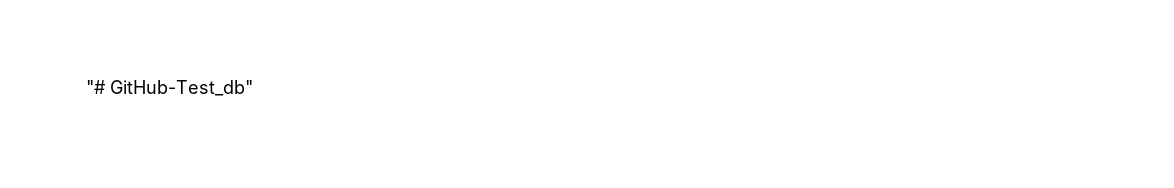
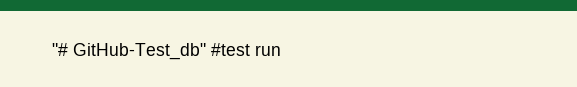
- "# GitHub-Test_db"
+ "# GitHub-Test_db" #test run

